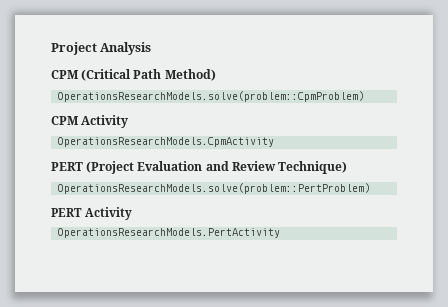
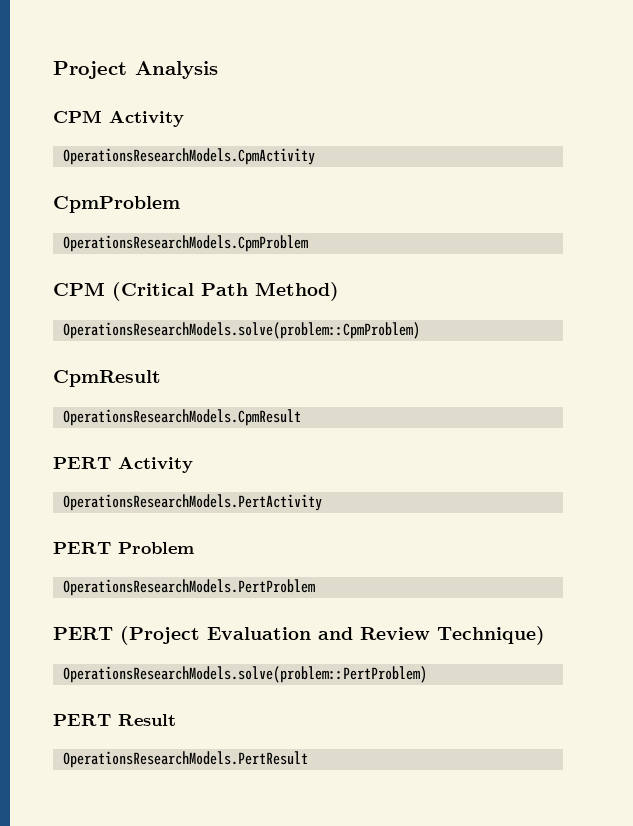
+ CPM Activity
+ OperationsResearchModels.CpmActivity
+ CpmProblem
+ OperationsResearchModels.CpmProblem
- CPM Activity
- OperationsResearchModels.CpmActivity
+ CpmResult
+ OperationsResearchModels.CpmResult
+ PERT Activity
+ OperationsResearchModels.PertActivity
+ PERT Problem
+ OperationsResearchModels.PertProblem
- PERT Activity
- OperationsResearchModels.PertActivity
+ PERT Result
+ OperationsResearchModels.PertResult

